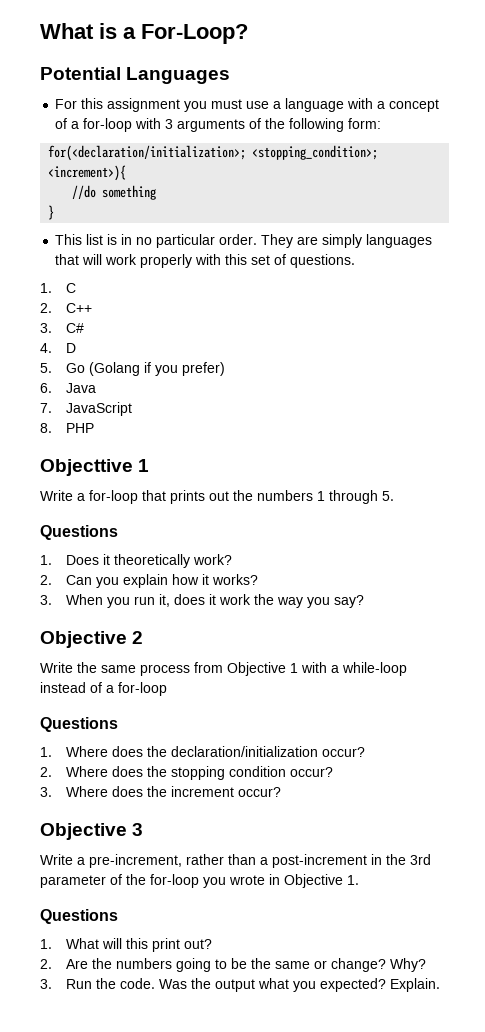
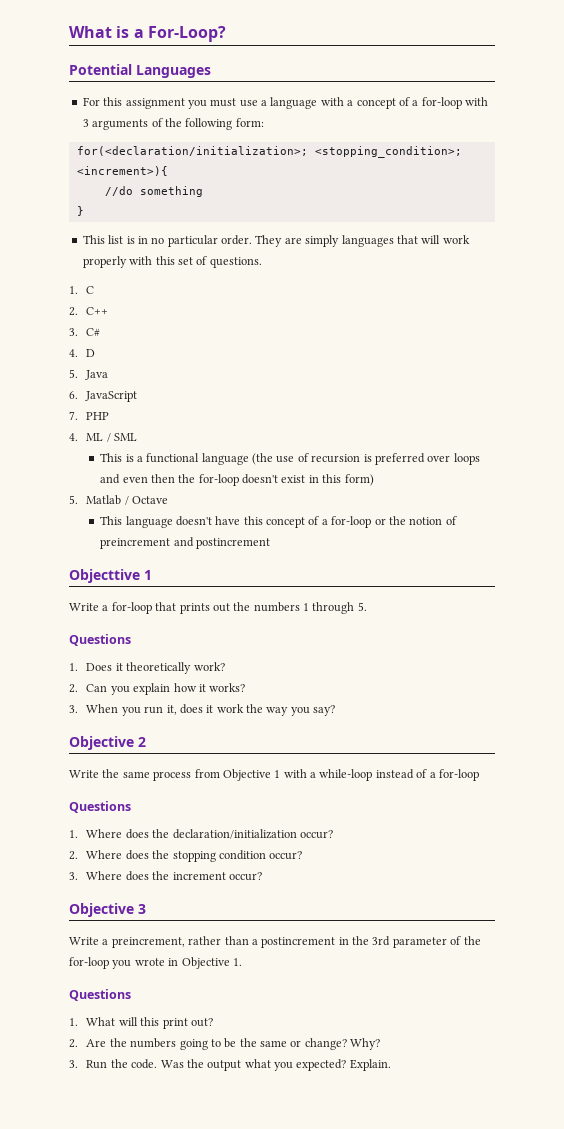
- 5. Go (Golang if you prefer)
- 6. Java
+ 5. Java
- 7. JavaScript
+ 6. JavaScript
- 8. PHP
+ 7. PHP
+ 4. ML / SML
+ This is a functional language (the use of recursion is preferred over loops and even then the for-loop doesn't exist in this form)
+ 5. Matlab / Octave
+ This language doesn't have this concept of a for-loop or the notion of preincrement and postincrement
- Write a pre-increment, rather than a post-increment in the 3rd parameter of the for-loop you wrote in Objective 1.
+ Write a preincrement, rather than a postincrement in the 3rd parameter of the for-loop you wrote in Objective 1.

